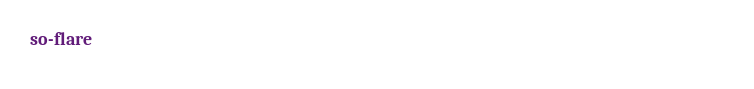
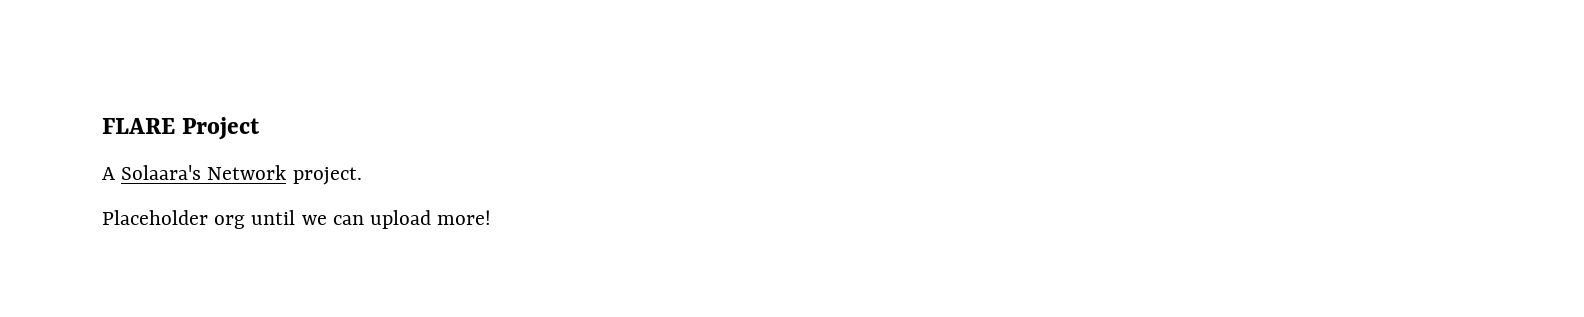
- so-flare
+ FLARE Project
+ A Solaara's Network project.
+ Placeholder org until we can upload more!

